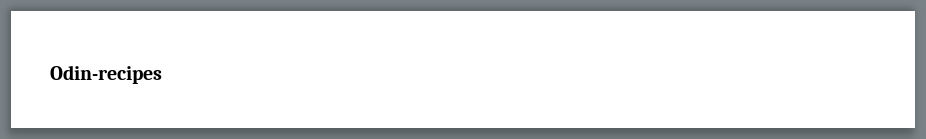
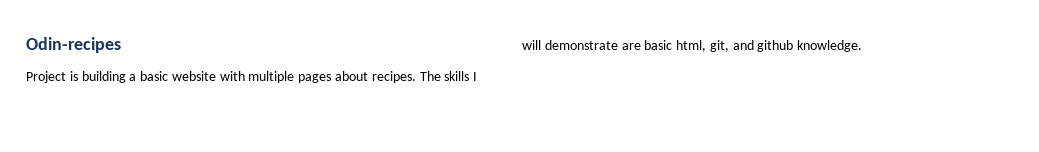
+ Project is building a basic website with multiple pages about recipes. The skills I will demonstrate are basic html, git, and github knowledge.

